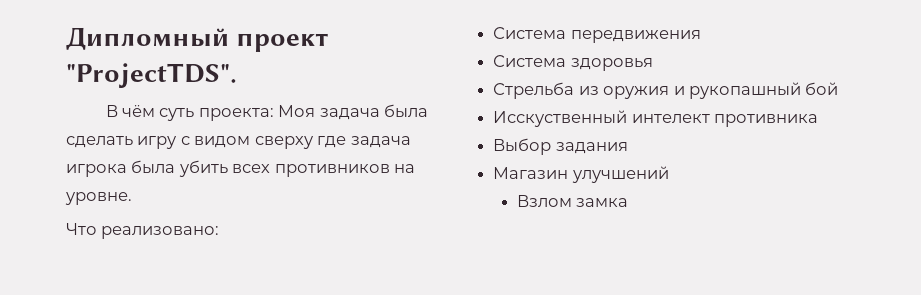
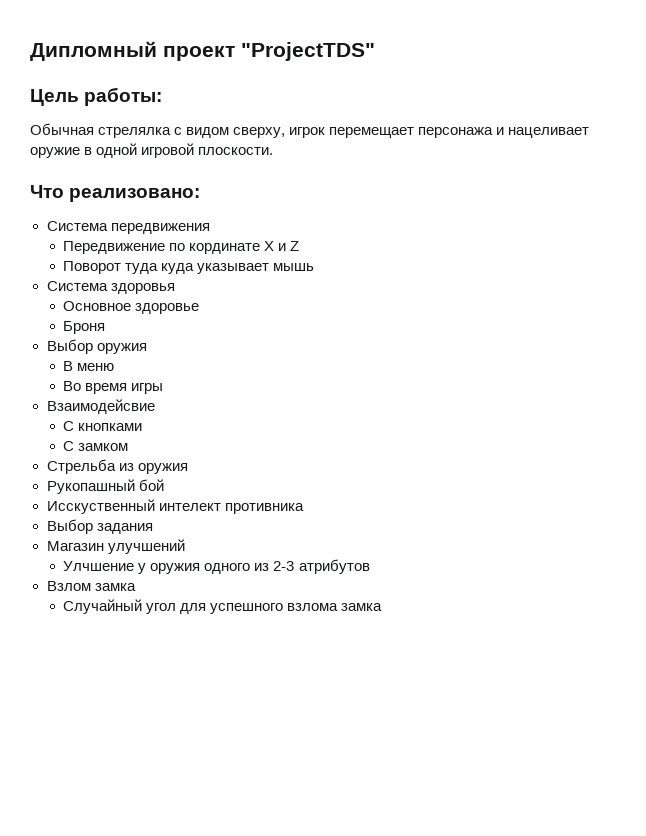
- Дипломный проект "ProjectTDS".
- В чём суть проекта: Моя задача была сделать игру с видом сверху где задача игрока была убить всех противников на уровне.
+ Дипломный проект "ProjectTDS"
+ Цель работы:
+ Обычная стрелялка с видом сверху, игрок перемещает персонажа и нацеливает оружие в одной игровой плоскости.
  Что реализовано:
  Система передвижения
+ Передвижение по кординате X и Z
+ Поворот туда куда указывает мышь
  Система здоровья
+ Основное здоровье
+ Броня
+ Выбор оружия
+ В меню
+ Во время игры
+ Взаимодейсвие
+ C кнопками
+ С замком
- Стрельба из оружия и рукопашный бой
+ Стрельба из оружия
+ Рукопашный бой
+ Улчшение у оружия одного из 2-3 атрибутов
  Взлом замка
+ Случайный угол для успешного взлома замка

